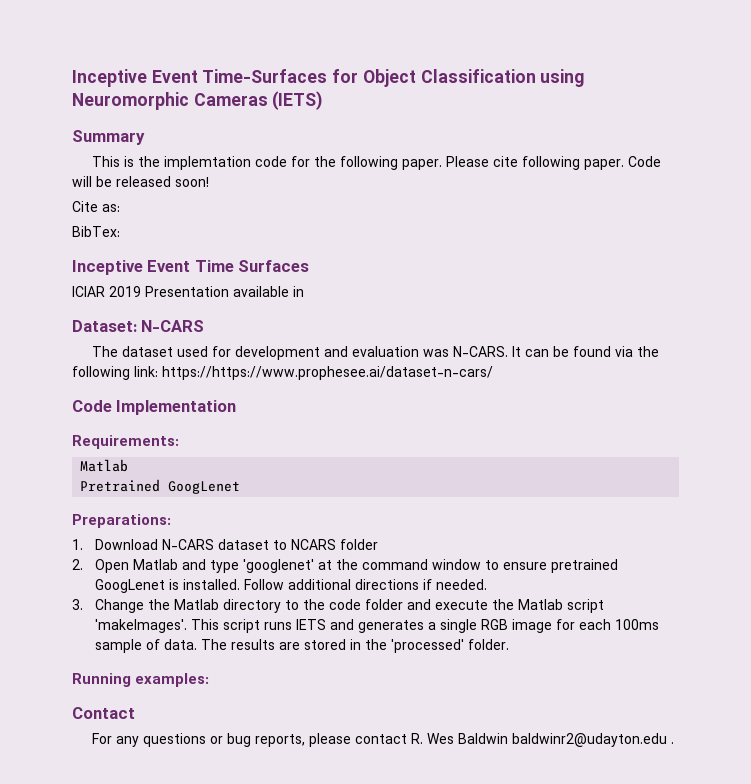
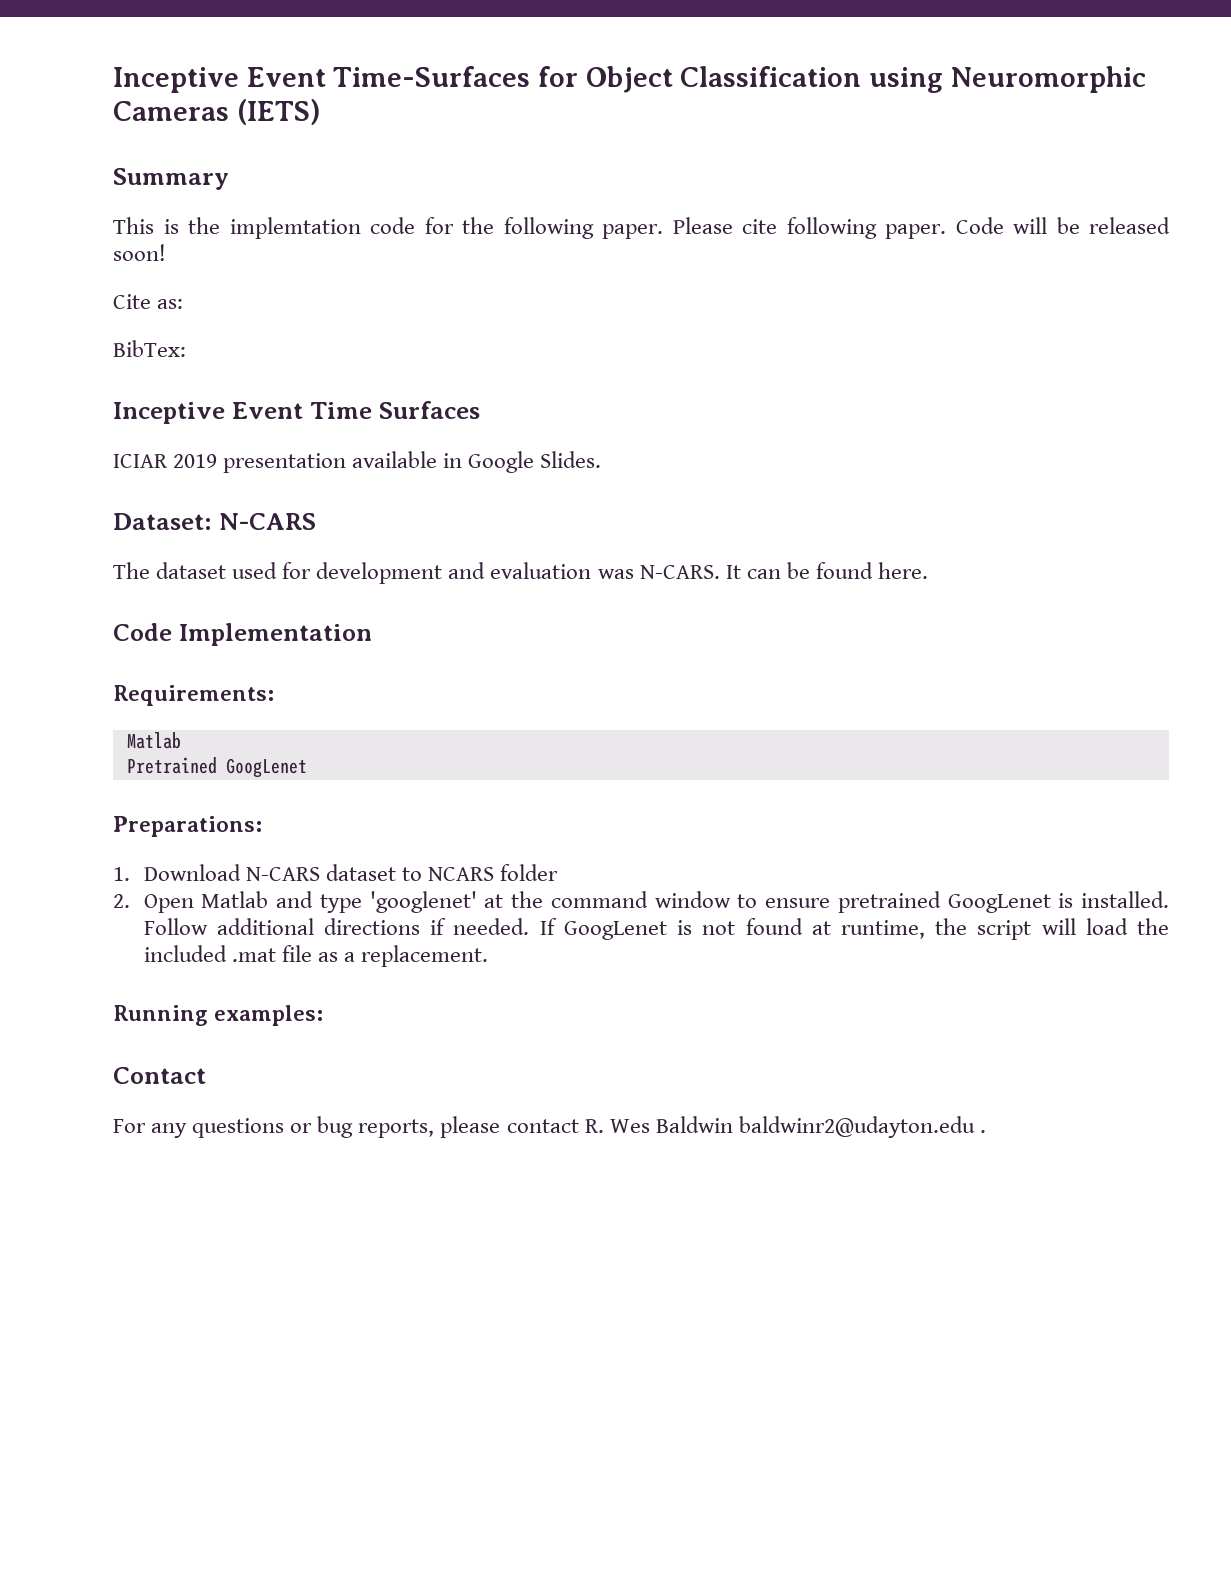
- ICIAR 2019 Presentation available in
+ ICIAR 2019 presentation available in Google Slides.
- It can be found via the following link: https://https://www.prophesee.ai/dataset-n-cars/
+ It can be found here.
- Follow additional directions if needed.
- 3. Change the Matlab directory to the code folder and execute the Matlab script 'makeImages'. This script runs IETS and generates a single RGB image for each 100ms sample of data. The results are stored in the 'processed' folder.
+ Follow additional directions if needed. If GoogLenet is not found at runtime, the script will load the included .mat file as a replacement.

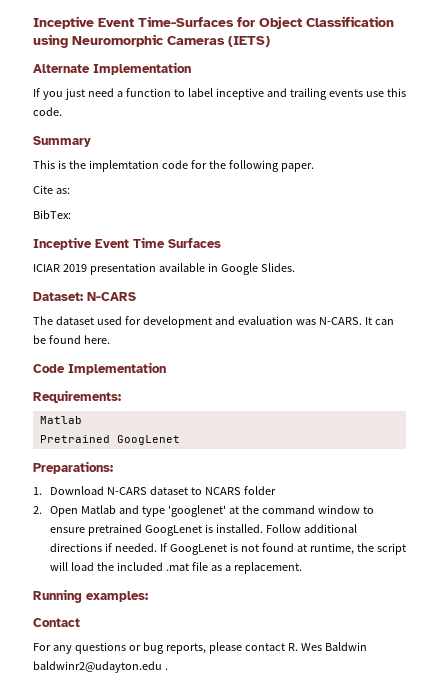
+ Alternate Implementation
+ If you just need a function to label inceptive and trailing events use this code.
- Please cite following paper. Code will be released soon!

